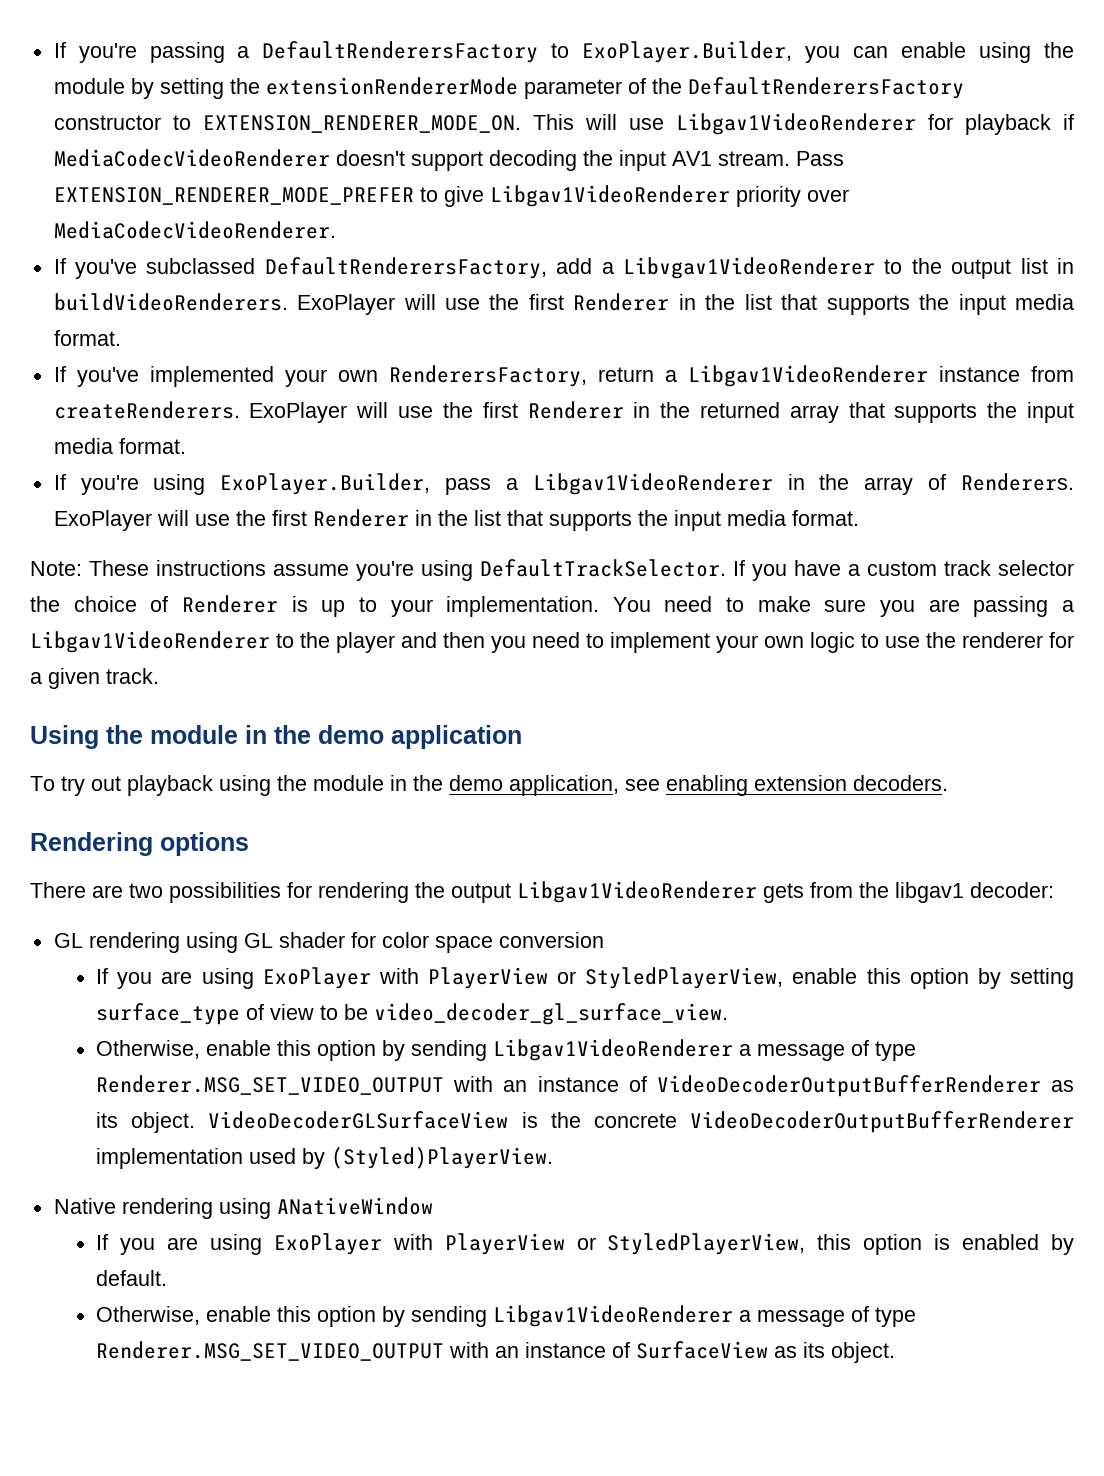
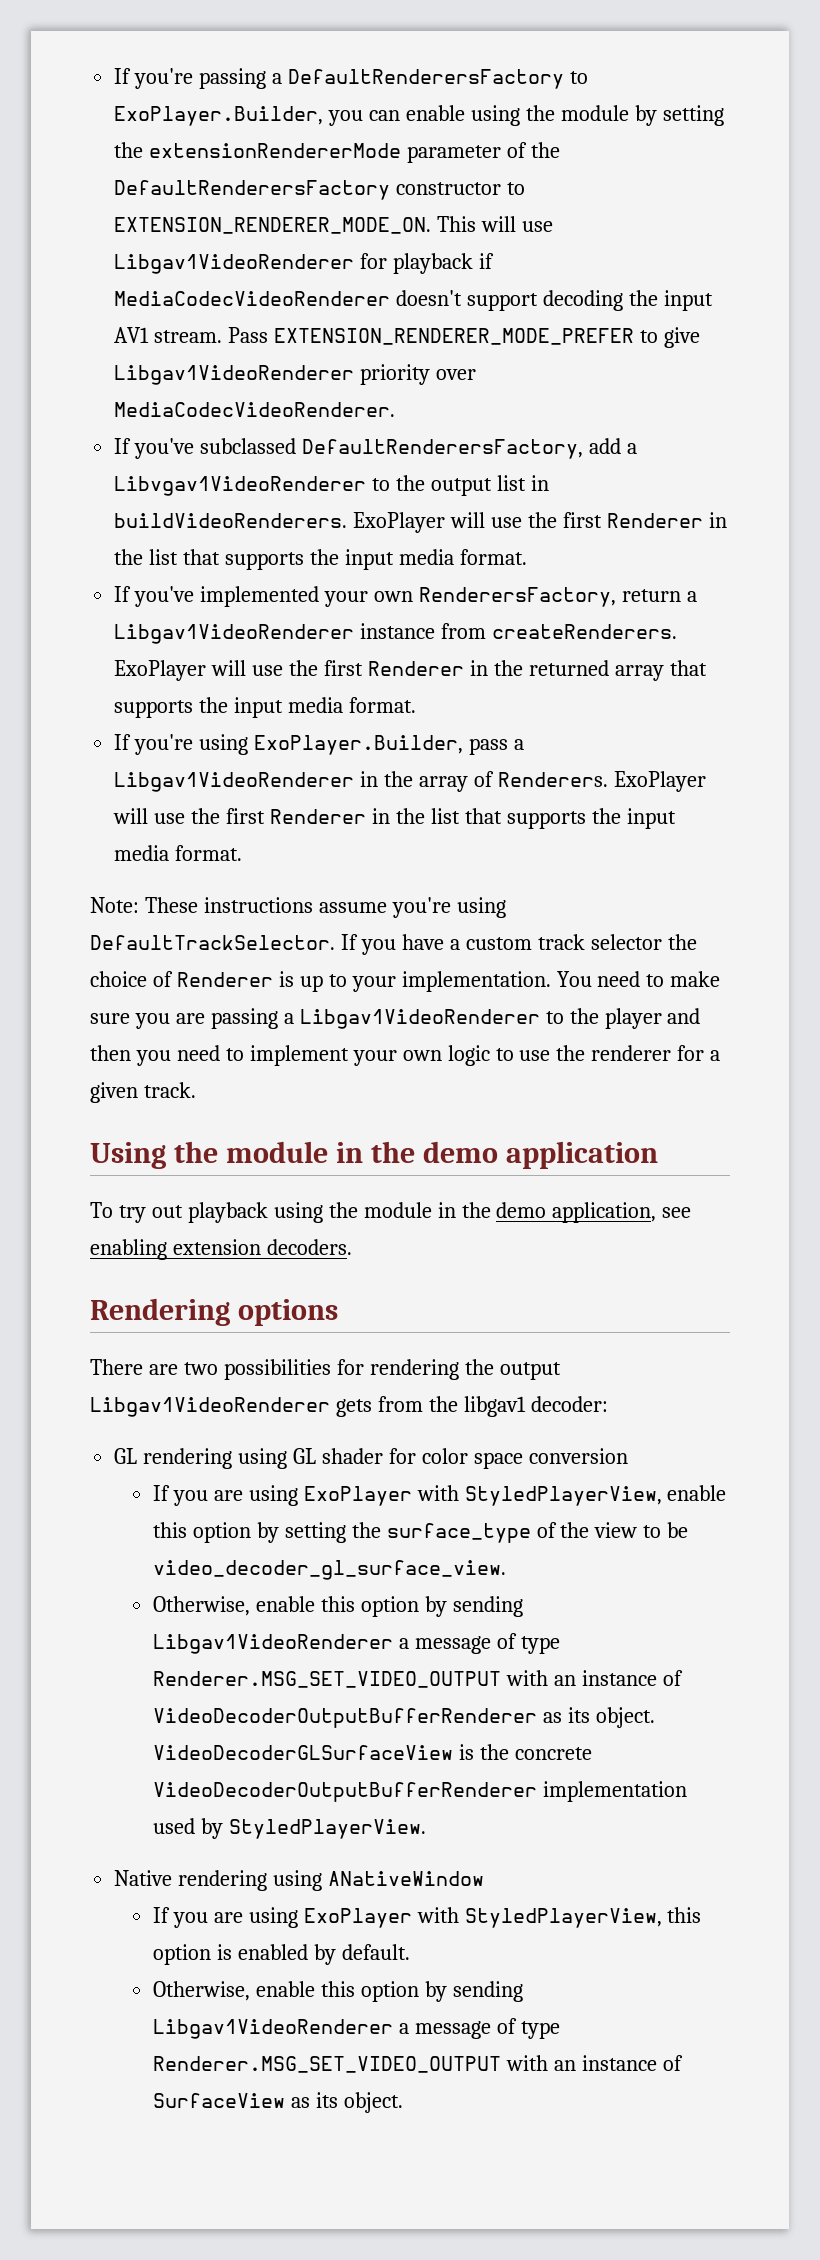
- If you are using ExoPlayer with PlayerView or StyledPlayerView, enable this option by setting surface_type of view to be video_decoder_gl_surface_view.
+ If you are using ExoPlayer with StyledPlayerView, enable this option by setting the surface_type of the view to be video_decoder_gl_surface_view.
- VideoDecoderGLSurfaceView is the concrete VideoDecoderOutputBufferRenderer implementation used by (Styled)PlayerView.
+ VideoDecoderGLSurfaceView is the concrete VideoDecoderOutputBufferRenderer implementation used by StyledPlayerView.
- If you are using ExoPlayer with PlayerView or StyledPlayerView, this option is enabled by default.
+ If you are using ExoPlayer with StyledPlayerView, this option is enabled by default.

